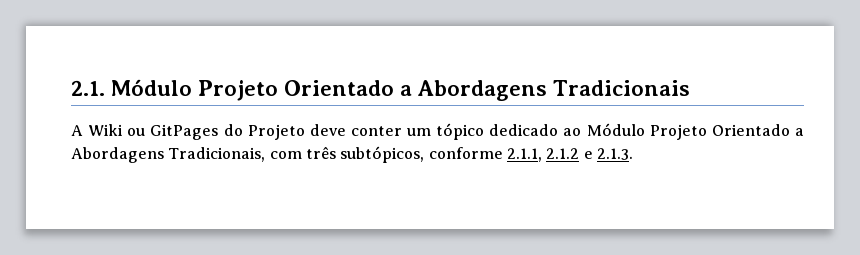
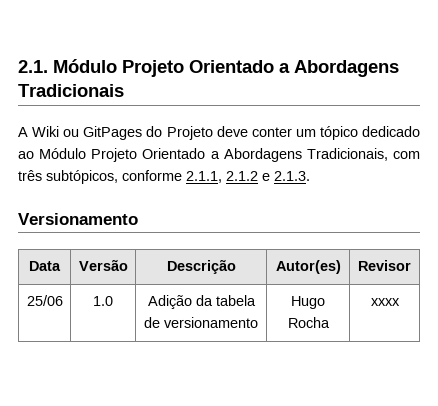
+ Versionamento
+ Data | Versão | Descrição | Autor(es) | Revisor
+ 25/06 | 1.0 | Adição da tabela de versionamento | Hugo Rocha | xxxx

